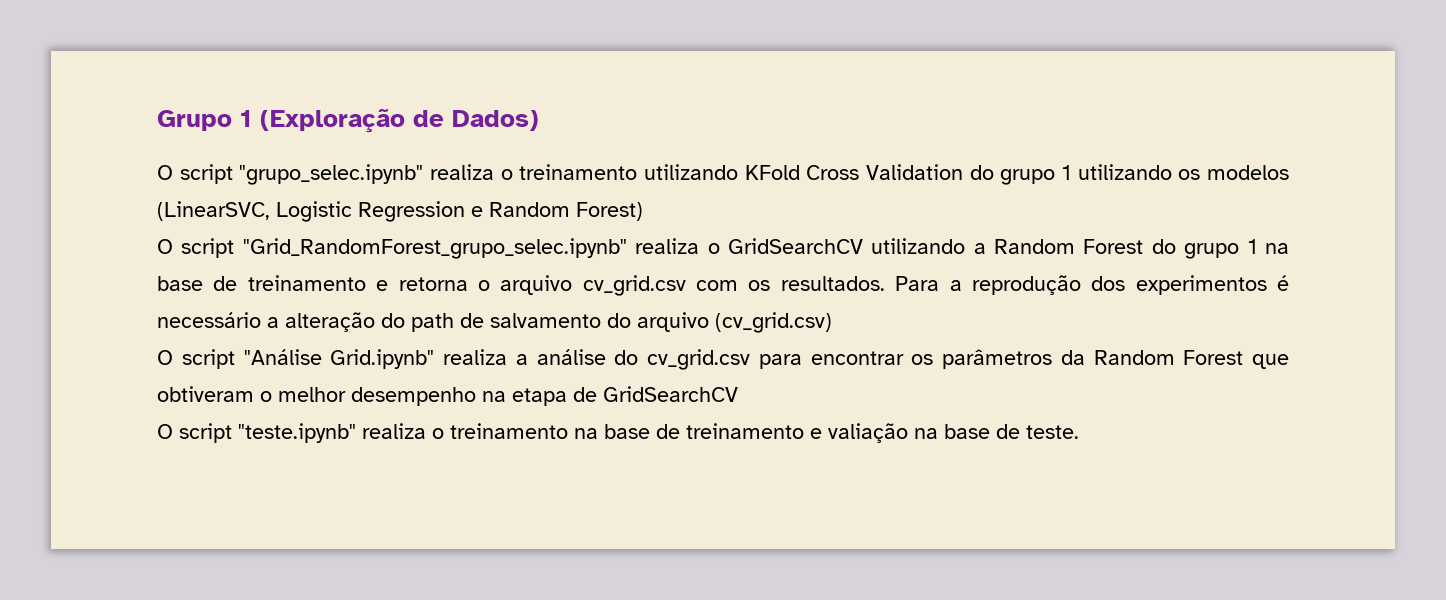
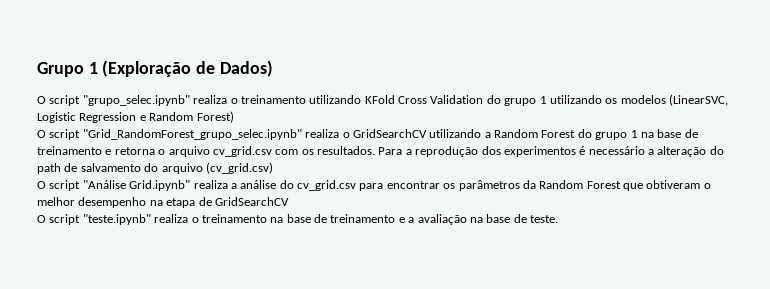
- O script "teste.ipynb" realiza o treinamento na base de treinamento e valiação na base de teste.
+ O script "teste.ipynb" realiza o treinamento na base de treinamento e a avaliação na base de teste.

